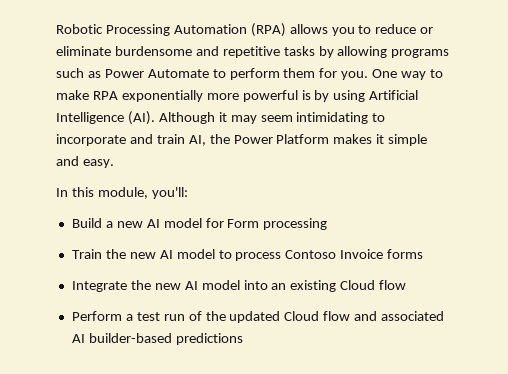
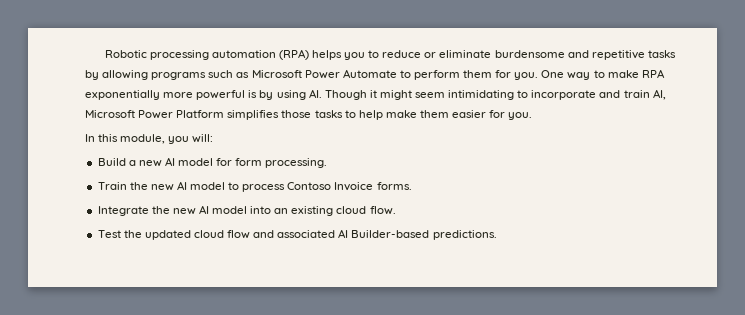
- Robotic Processing Automation (RPA) allows you to reduce or eliminate burdensome and repetitive tasks by allowing programs such as Power Automate to perform them for you.
+ Robotic processing automation (RPA) helps you to reduce or eliminate burdensome and repetitive tasks by allowing programs such as Microsoft Power Automate to perform them for you.
- One way to make RPA exponentially more powerful is by using Artificial Intelligence (AI). Although it may seem intimidating to incorporate and train AI, the Power Platform makes it simple and easy.
+ One way to make RPA exponentially more powerful is by using AI. Though it might seem intimidating to incorporate and train AI, Microsoft Power Platform simplifies those tasks to help make them easier for you.
- In this module, you'll:
+ In this module, you will:
- Build a new AI model for Form processing
+ Build a new AI model for form processing.
- Train the new AI model to process Contoso Invoice forms
+ Train the new AI model to process Contoso Invoice forms.
- Integrate the new AI model into an existing Cloud flow
- Perform a test run of the updated Cloud flow and associated AI builder-based predictions
+ Integrate the new AI model into an existing cloud flow.
+ Test the updated cloud flow and associated AI Builder-based predictions.

